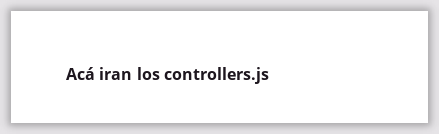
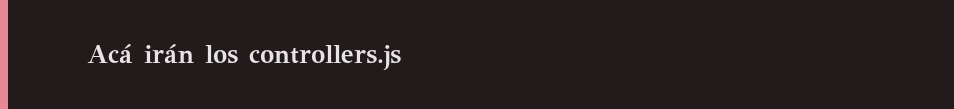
- Acá iran los controllers.js
+ Acá irán los controllers.js

